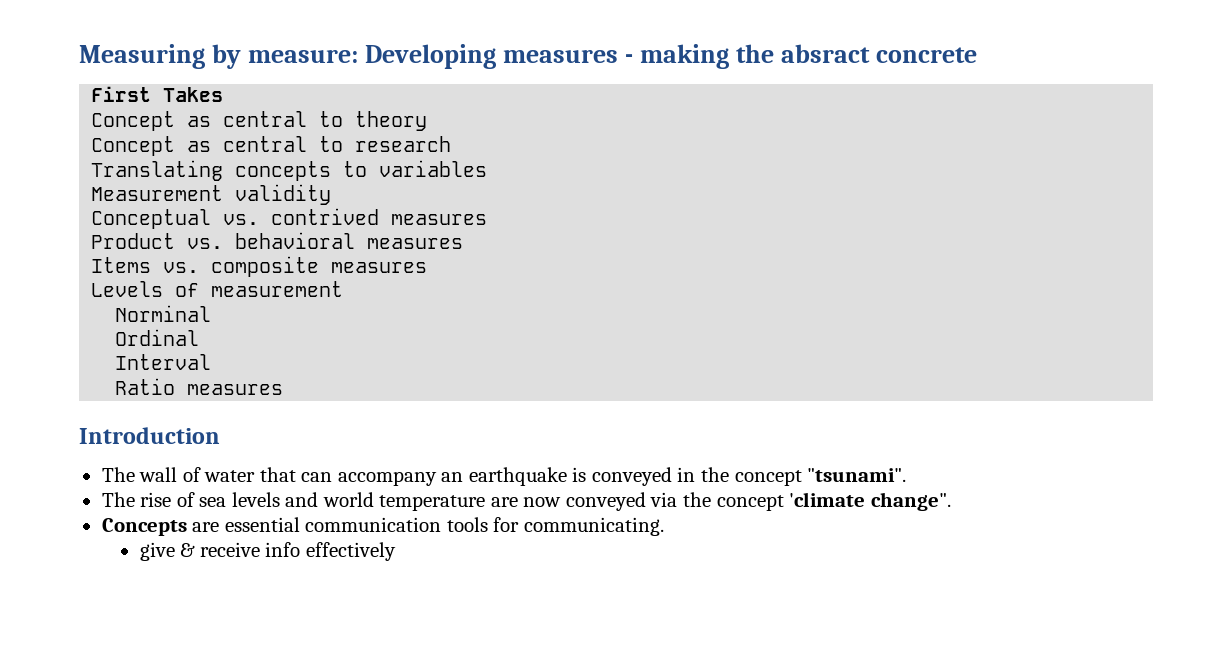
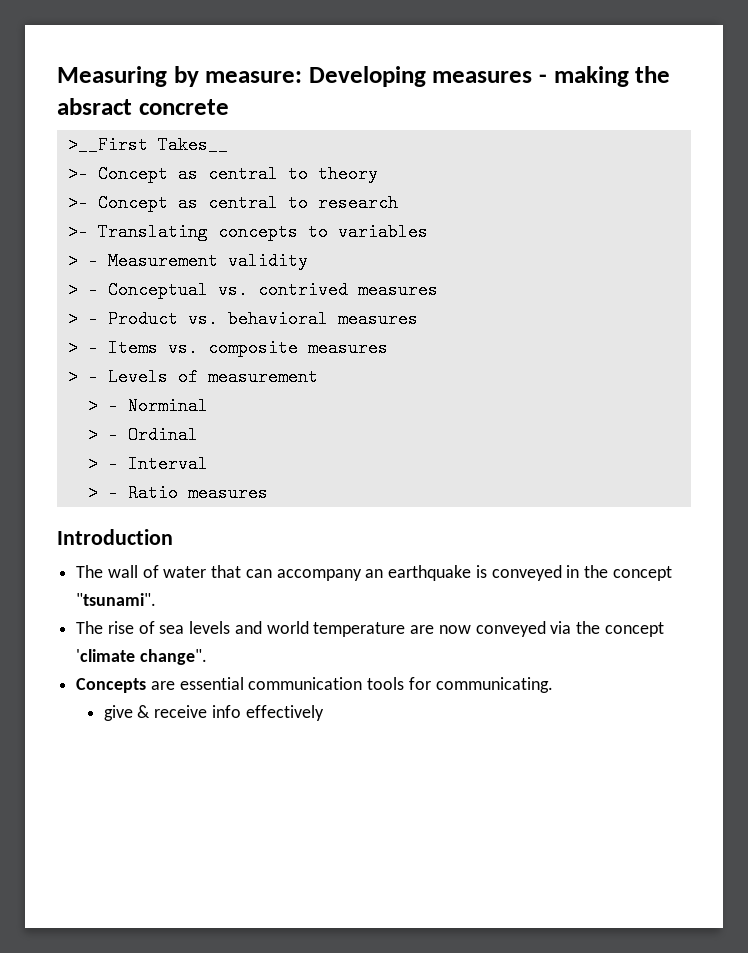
- First Takes
- Concept as central to theory
+ >__First Takes__
+ >- Concept as central to theory
- Concept as central to research
+ >- Concept as central to research
- Translating concepts to variables
+ >- Translating concepts to variables
- Measurement validity
+ > - Measurement validity
- Conceptual vs. contrived measures
+ > - Conceptual vs. contrived measures
- Product vs. behavioral measures
+ > - Product vs. behavioral measures
- Items vs. composite measures
+ > - Items vs. composite measures
- Levels of measurement
+ > - Levels of measurement
- Norminal
+ > - Norminal
- Ordinal
+ > - Ordinal
- Interval
+ > - Interval
- Ratio measures
+ > - Ratio measures

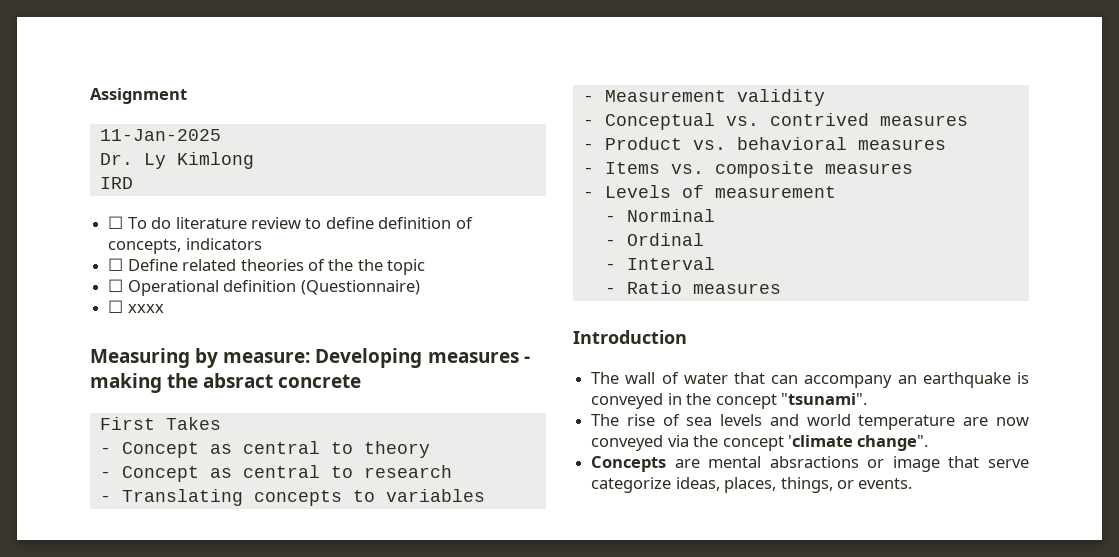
+ Assignment
+ 11-Jan-2025
+ Dr. Ly Kimlong
+ IRD
+ ☐ To do literature review to define definition of concepts, indicators
+ ☐ Define related theories of the the topic
+ ☐ Operational definition (Questionnaire)
+ ☐ xxxx
- >__First Takes__
- >- Concept as central to theory
+ First Takes
+ - Concept as central to theory
- >- Concept as central to research
+ - Concept as central to research
- >- Translating concepts to variables
+ - Translating concepts to variables
- > - Measurement validity
+ - Measurement validity
- > - Conceptual vs. contrived measures
+ - Conceptual vs. contrived measures
- > - Product vs. behavioral measures
+ - Product vs. behavioral measures
- > - Items vs. composite measures
+ - Items vs. composite measures
- > - Levels of measurement
+ - Levels of measurement
- > - Norminal
+ - Norminal
- > - Ordinal
+ - Ordinal
- > - Interval
+ - Interval
- > - Ratio measures
+ - Ratio measures
- Concepts are essential communication tools for communicating.
- give & receive info effectively
+ Concepts are mental absractions or image that serve categorize ideas, places, things, or events.

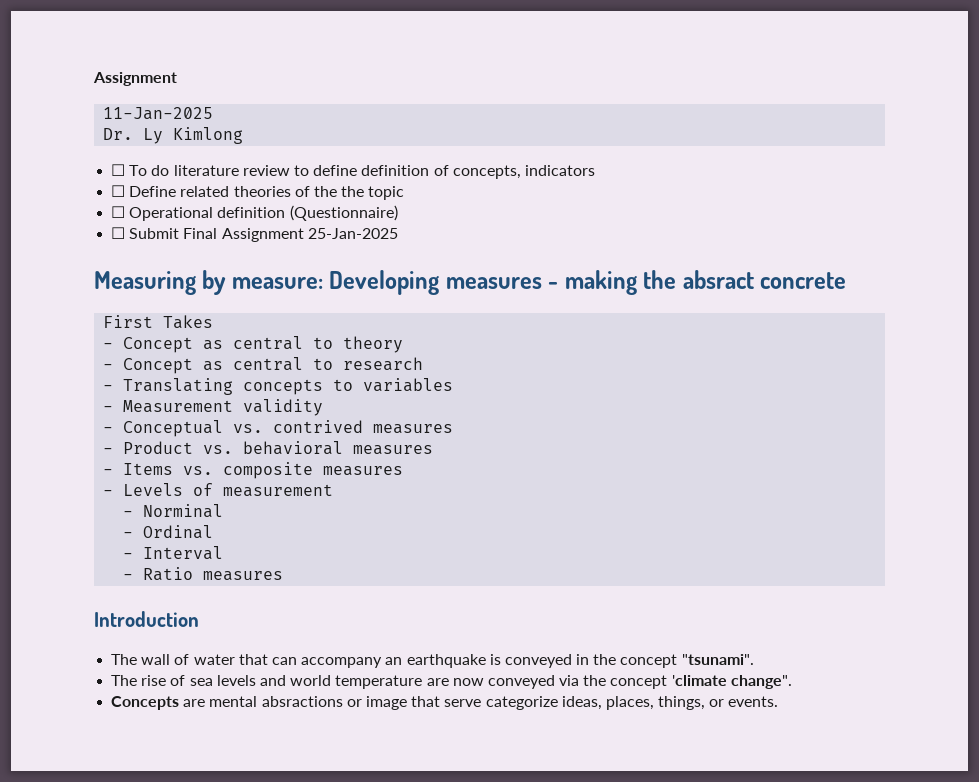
- IRD
- ☐ xxxx
+ ☐ Submit Final Assignment 25-Jan-2025

